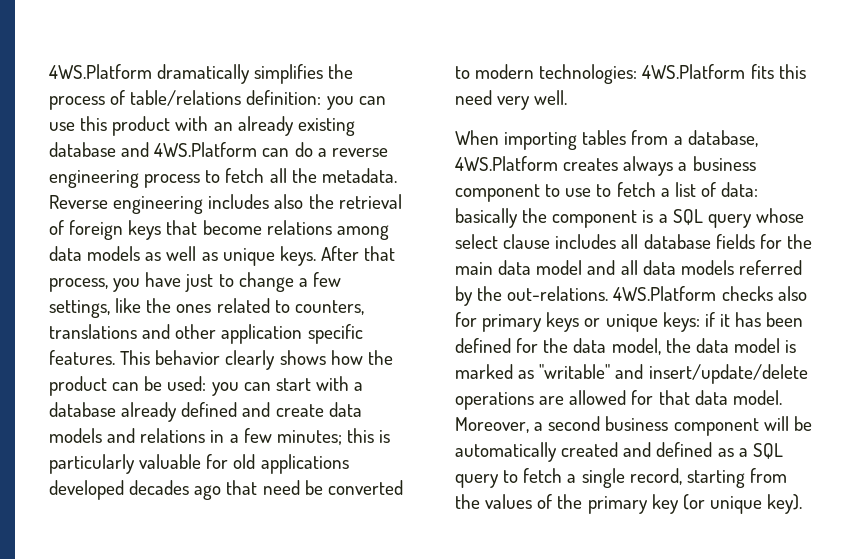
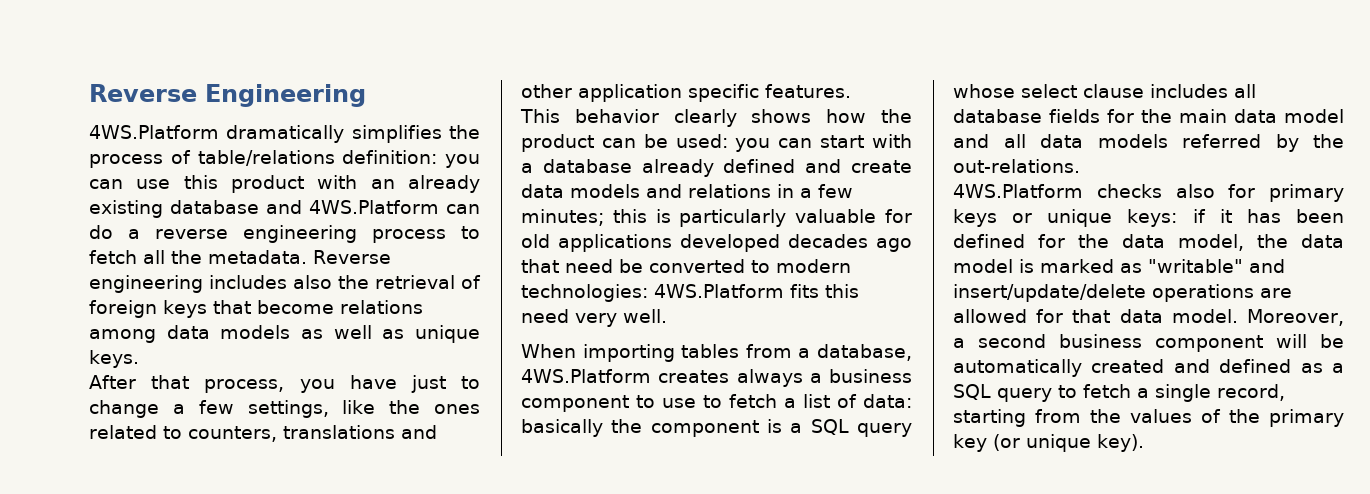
+ Reverse Engineering
- Reverse engineering includes also the retrieval of foreign keys that become relations among data models as well as unique keys. After that process, you have just to change a few settings, like the ones related to counters, translations and other application specific features. This behavior clearly shows how the product can be used:
+ Reverse engineering includes also the retrieval of foreign keys that become relations among data models as well as unique keys.
+ After that process, you have just to change a few settings, like the ones related to counters, translations and other application specific features.
+ This behavior clearly shows how the product can be used:
- basically the component is a SQL query whose select clause includes all database fields for the main data model and all data models referred by the out-relations. 4WS.Platform checks also for primary keys or unique keys:
+ basically the component is a SQL query whose select clause includes all database fields for the main data model and all data models referred by the out-relations.
+ 4WS.Platform checks also for primary keys or unique keys:

